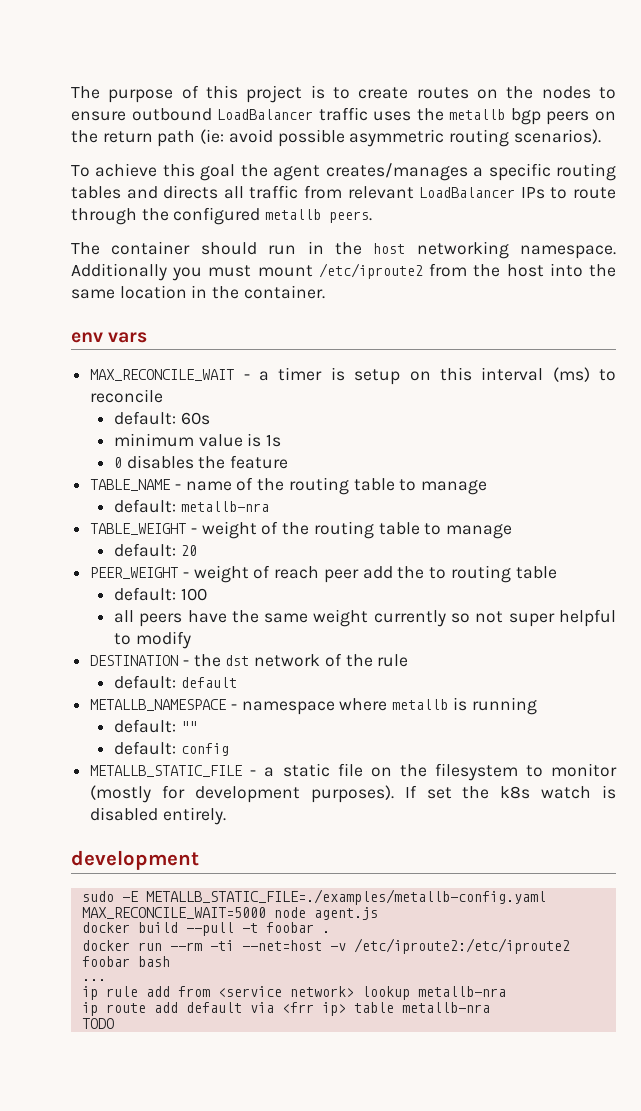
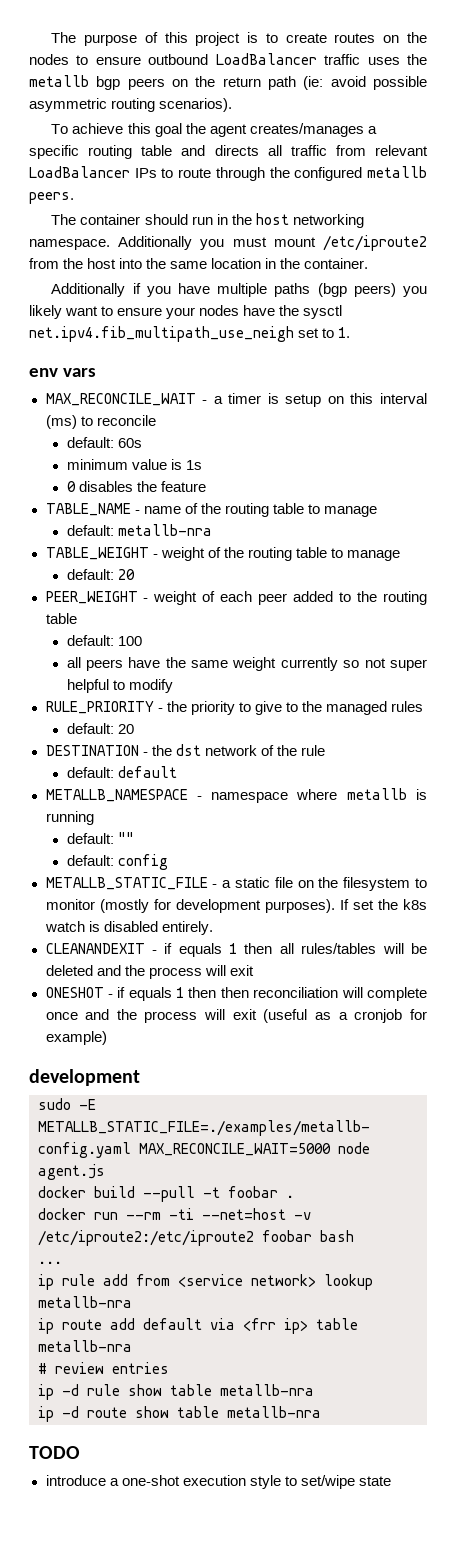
- To achieve this goal the agent creates/manages a specific routing tables and directs all traffic from relevant LoadBalancer IPs to route through the configured metallb peers.
+ To achieve this goal the agent creates/manages a specific routing table and directs all traffic from relevant LoadBalancer IPs to route through the configured metallb peers.
+ Additionally if you have multiple paths (bgp peers) you likely want to ensure your nodes have the sysctl net.ipv4.fib_multipath_use_neigh set to 1.
- PEER_WEIGHT - weight of reach peer add the to routing table
+ PEER_WEIGHT - weight of each peer added to the routing table
+ RULE_PRIORITY - the priority to give to the managed rules
+ default: 20
+ CLEANANDEXIT - if equals 1 then all rules/tables will be deleted and the process will exit
+ ONESHOT - if equals 1 then then reconciliation will complete once and the process will exit (useful as a cronjob for example)
+ # review entries
+ ip -d rule show table metallb-nra
+ ip -d route show table metallb-nra
  TODO
+ introduce a one-shot execution style to set/wipe state

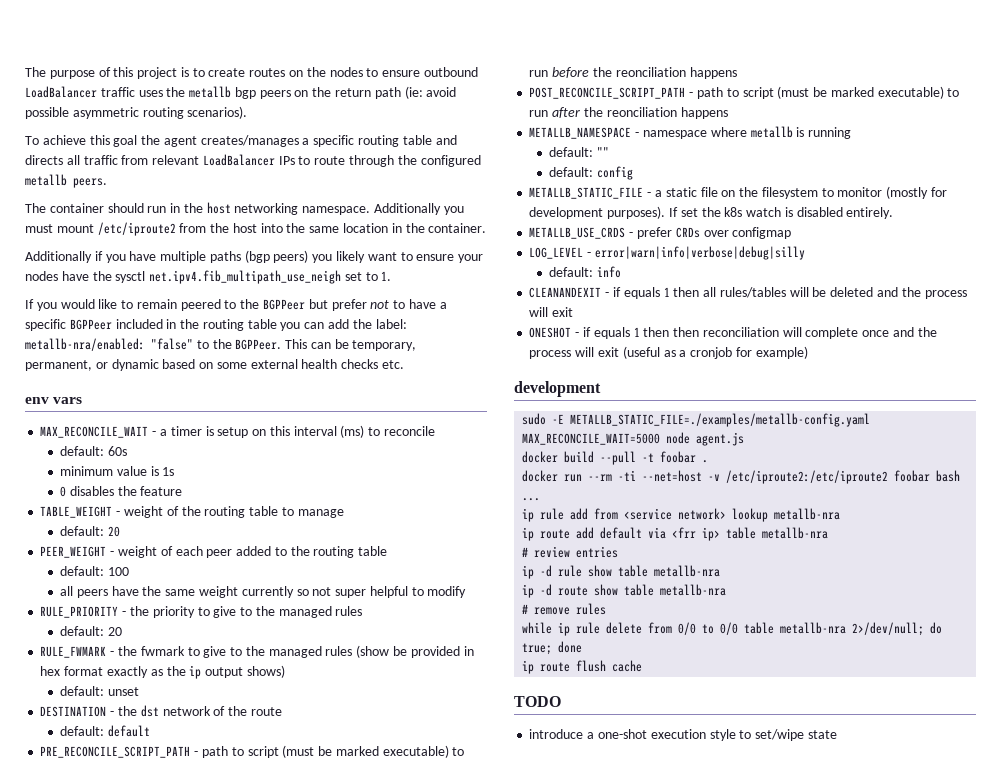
+ If you would like to remain peered to the BGPPeer but prefer not to have a specific BGPPeer included in the routing table you can add the label: metallb-nra/enabled: "false" to the BGPPeer. This can be temporary, permanent, or dynamic based on some external health checks etc.
- TABLE_NAME - name of the routing table to manage
- default: metallb-nra
+ RULE_FWMARK - the fwmark to give to the managed rules (show be provided in hex format exactly as the ip output shows)
+ default: unset
- DESTINATION - the dst network of the rule
+ DESTINATION - the dst network of the route
+ PRE_RECONCILE_SCRIPT_PATH - path to script (must be marked executable) to run before the reonciliation happens
+ POST_RECONCILE_SCRIPT_PATH - path to script (must be marked executable) to run after the reonciliation happens
+ METALLB_USE_CRDS - prefer CRDs over configmap
+ LOG_LEVEL - error|warn|info|verbose|debug|silly
+ default: info
+ # remove rules
+ while ip rule delete from 0/0 to 0/0 table metallb-nra 2>/dev/null; do true; done
+ ip route flush cache

